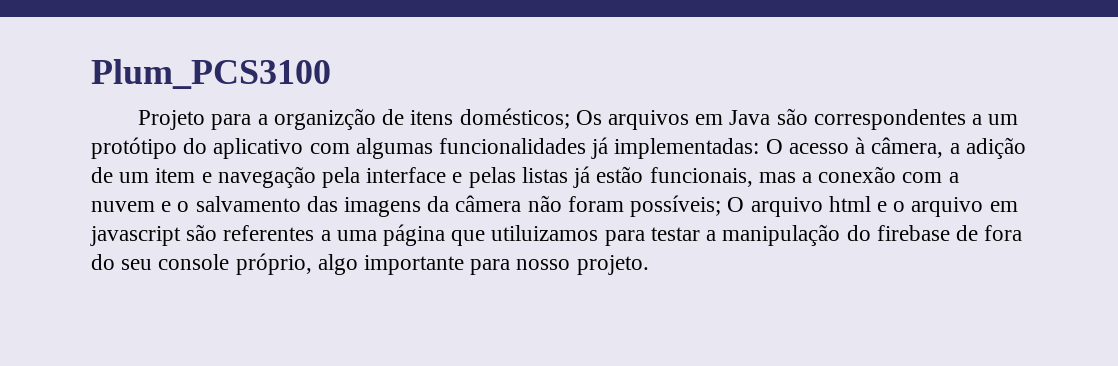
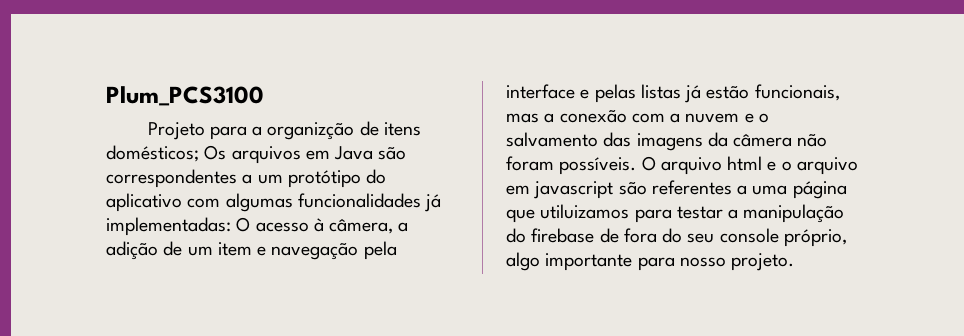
- O acesso à câmera, a adição de um item e navegação pela interface e pelas listas já estão funcionais, mas a conexão com a nuvem e o salvamento das imagens da câmera não foram possíveis;
+ O acesso à câmera, a adição de um item e navegação pela interface e pelas listas já estão funcionais, mas a conexão com a nuvem e o salvamento das imagens da câmera não foram possíveis.

